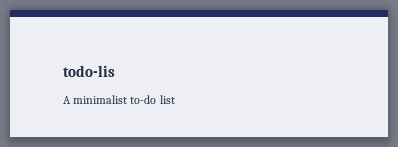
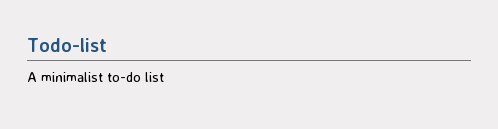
- todo-lis
+ Todo-list

